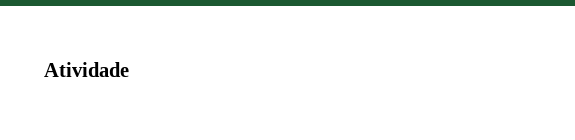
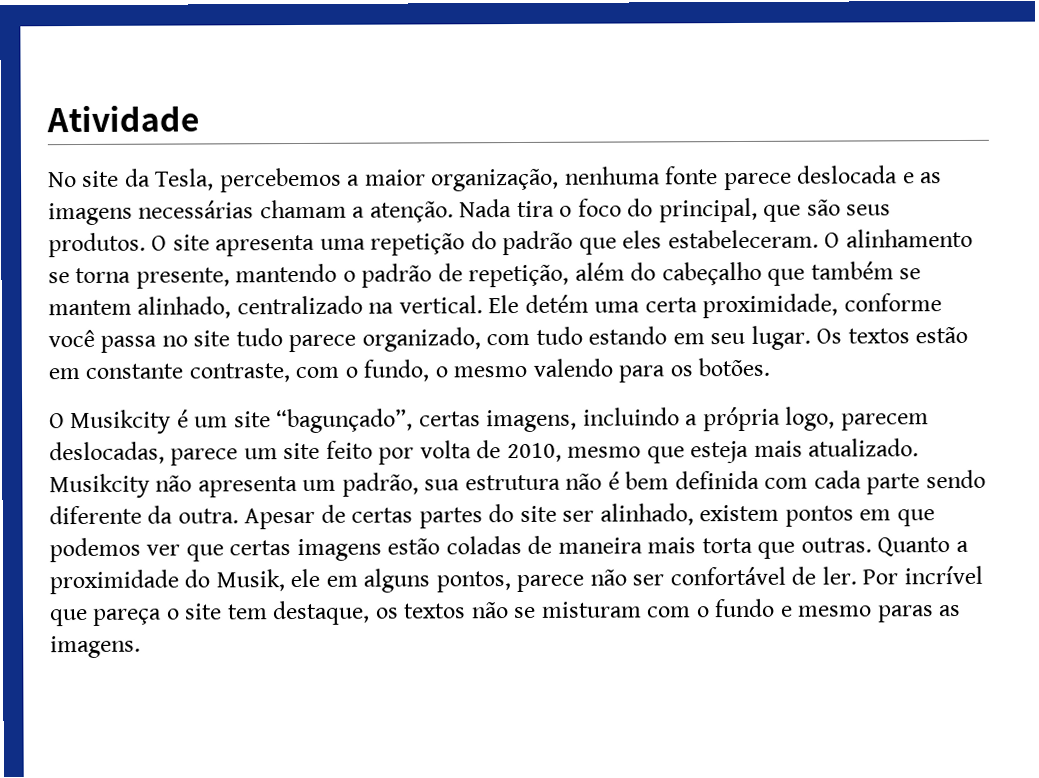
+ No site da Tesla, percebemos a maior organização, nenhuma fonte parece deslocada e as imagens necessárias chamam a atenção. Nada tira o foco do principal, que são seus produtos. O site apresenta uma repetição do padrão que eles estabeleceram. O alinhamento se torna presente, mantendo o padrão de repetição, além do cabeçalho que também se mantem alinhado, centralizado na vertical. Ele detém uma certa proximidade, conforme você passa no site tudo parece organizado, com tudo estando em seu lugar. Os textos estão em constante contraste, com o fundo, o mesmo valendo para os botões.
+ O Musikcity é um site “bagunçado”, certas imagens, incluindo a própria logo, parecem deslocadas, parece um site feito por volta de 2010, mesmo que esteja mais atualizado. Musikcity não apresenta um padrão, sua estrutura não é bem definida com cada parte sendo diferente da outra. Apesar de certas partes do site ser alinhado, existem pontos em que podemos ver que certas imagens estão coladas de maneira mais torta que outras. Quanto a proximidade do Musik, ele em alguns pontos, parece não ser confortável de ler. Por incrível que pareça o site tem destaque, os textos não se misturam com o fundo e mesmo paras as imagens.

